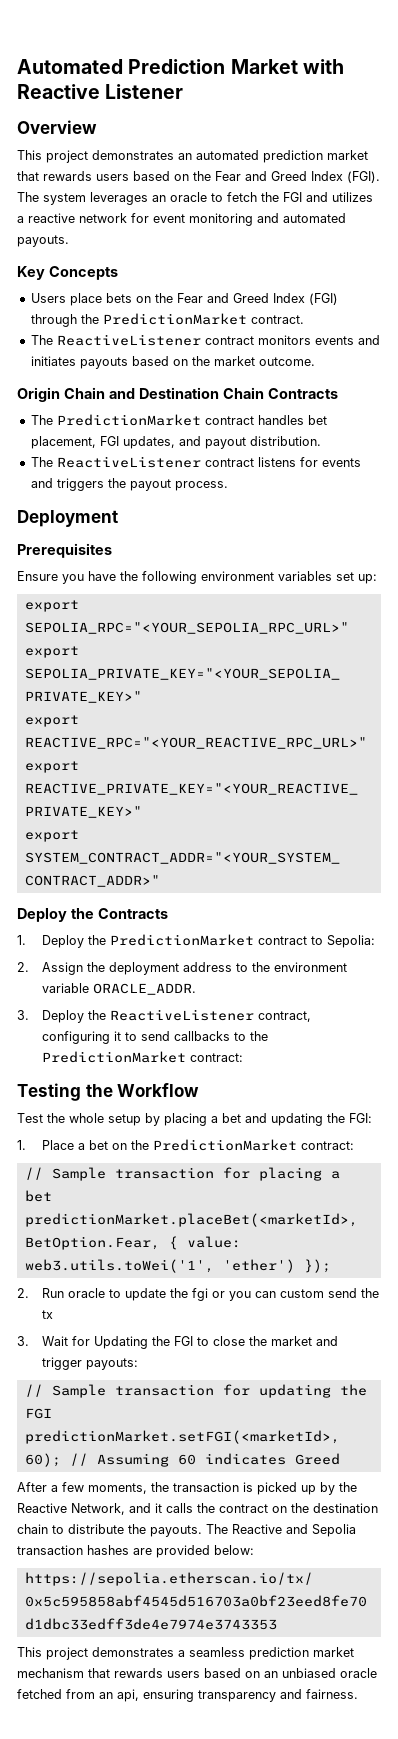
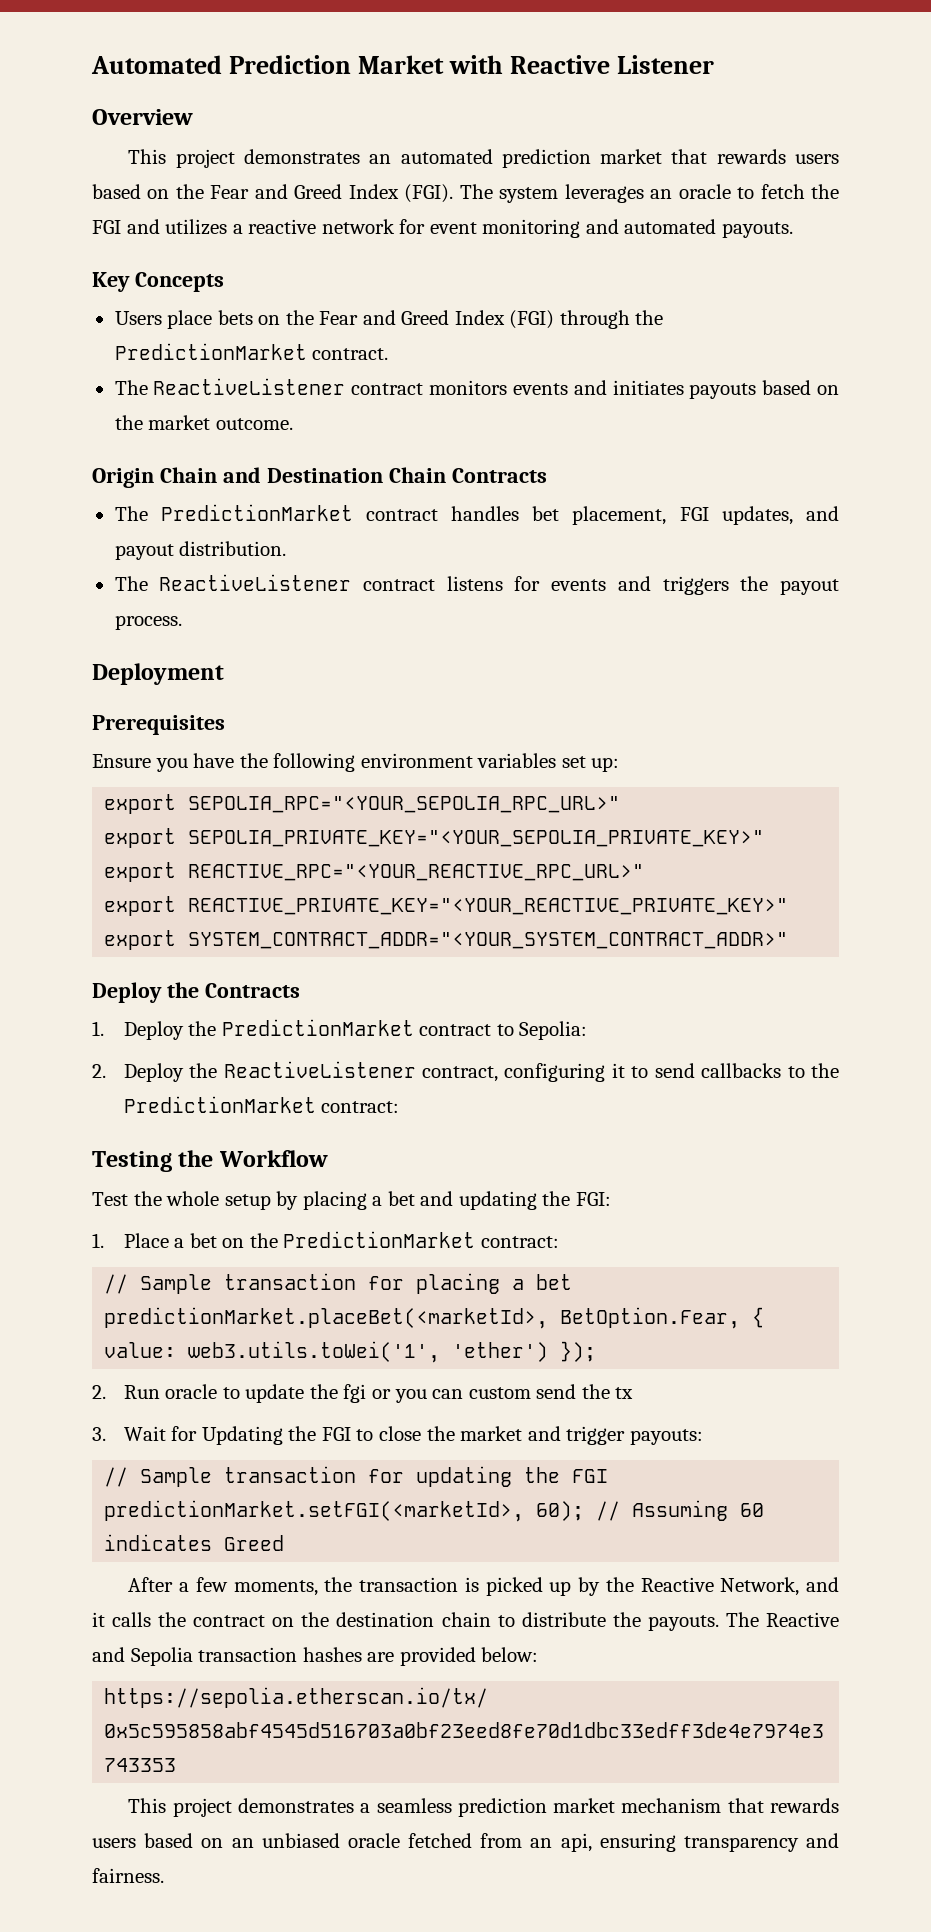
- 2. Assign the deployment address to the environment variable ORACLE_ADDR.
- 3. Deploy the ReactiveListener contract, configuring it to send callbacks to the PredictionMarket contract:
+ 2. Deploy the ReactiveListener contract, configuring it to send callbacks to the PredictionMarket contract:

